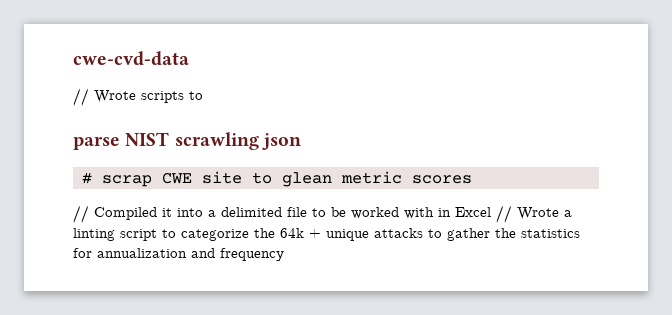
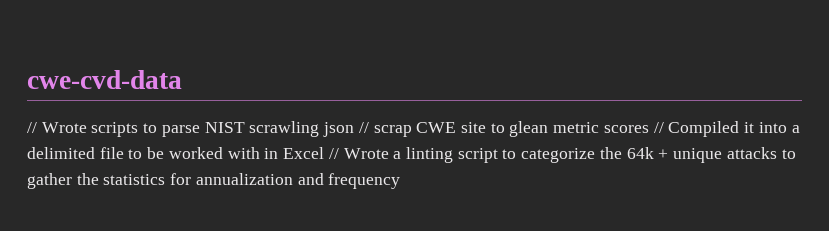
- // Wrote scripts to
- parse NIST scrawling json
- # scrap CWE site to glean metric scores
- // Compiled it into a delimited file to be worked with in Excel // Wrote a linting script to categorize the 64k + unique attacks to gather the statistics for annualization and frequency
+ // Wrote scripts to parse NIST scrawling json // scrap CWE site to glean metric scores // Compiled it into a delimited file to be worked with in Excel // Wrote a linting script to categorize the 64k + unique attacks to gather the statistics for annualization and frequency

